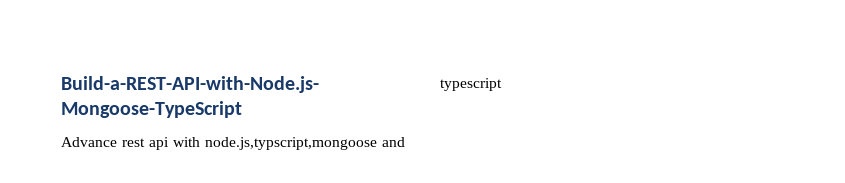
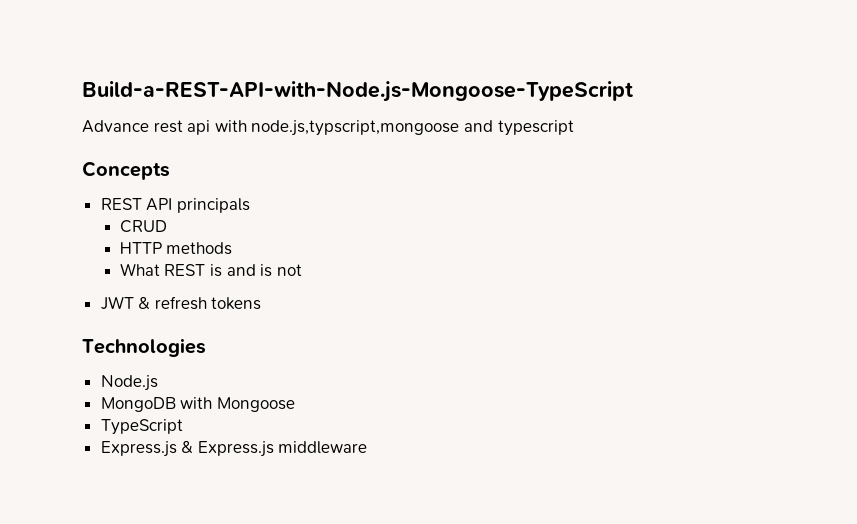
+ Concepts
+ REST API principals
+ CRUD
+ HTTP methods
+ What REST is and is not
+ JWT & refresh tokens
+ Technologies
+ Node.js
+ MongoDB with Mongoose
+ TypeScript
+ Express.js & Express.js middleware

